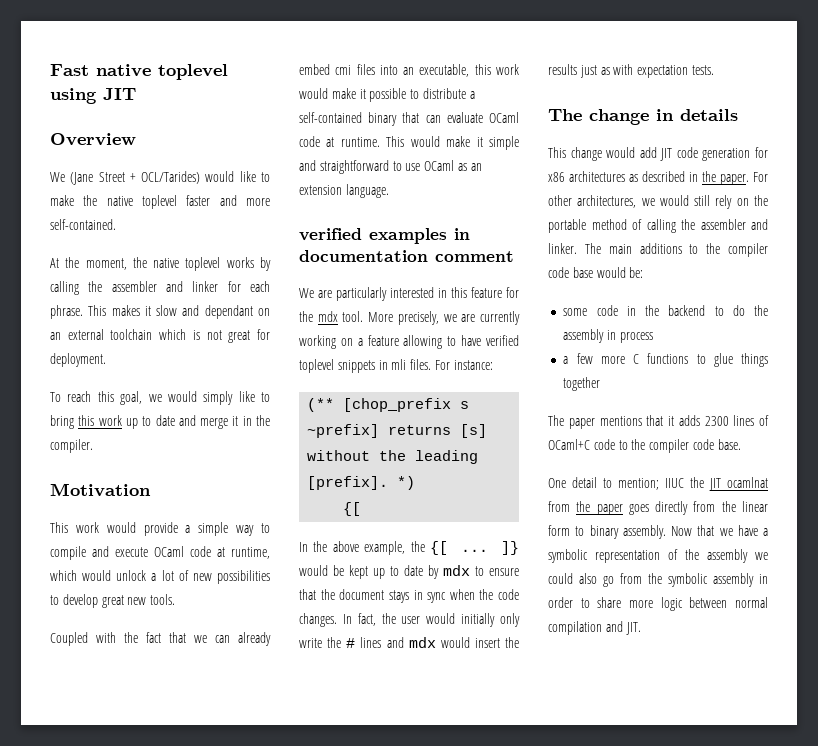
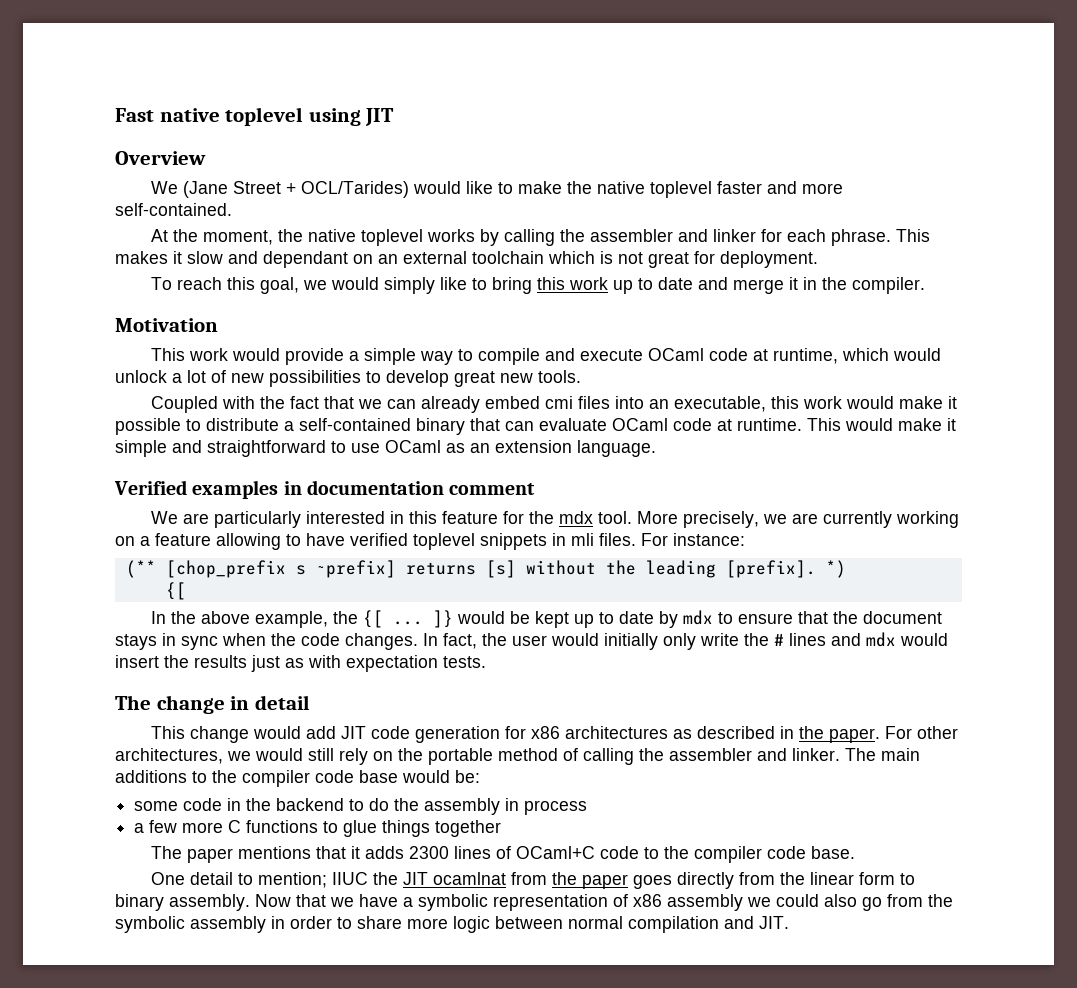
- verified examples in documentation comment
+ Verified examples in documentation comment
- The change in details
+ The change in detail
- Now that we have a symbolic representation of the assembly we could also go from the symbolic assembly in order to share more logic between normal compilation and JIT.
+ Now that we have a symbolic representation of x86 assembly we could also go from the symbolic assembly in order to share more logic between normal compilation and JIT.

